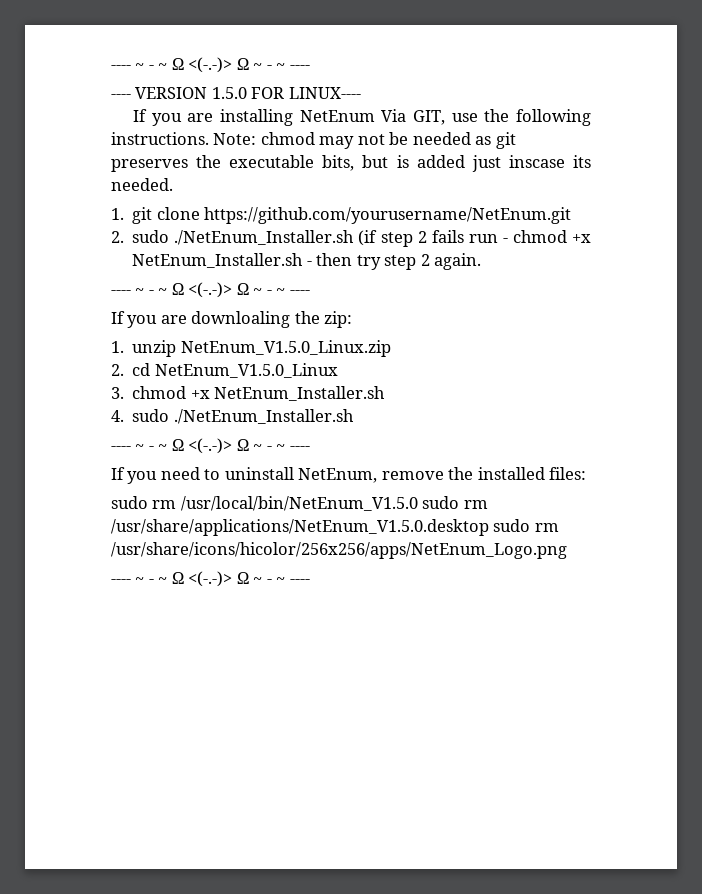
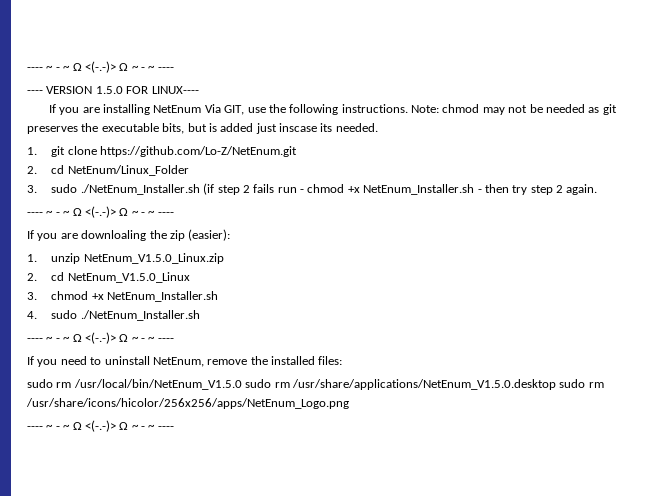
- 1. git clone https://github.com/yourusername/NetEnum.git
- 2. sudo ./NetEnum_Installer.sh (if step 2 fails run - chmod +x NetEnum_Installer.sh - then try step 2 again.
+ 1. git clone https://github.com/Lo-Z/NetEnum.git
+ 2. cd NetEnum/Linux_Folder
+ 3. sudo ./NetEnum_Installer.sh (if step 2 fails run - chmod +x NetEnum_Installer.sh - then try step 2 again.
- If you are downloaling the zip:
+ If you are downloaling the zip (easier):

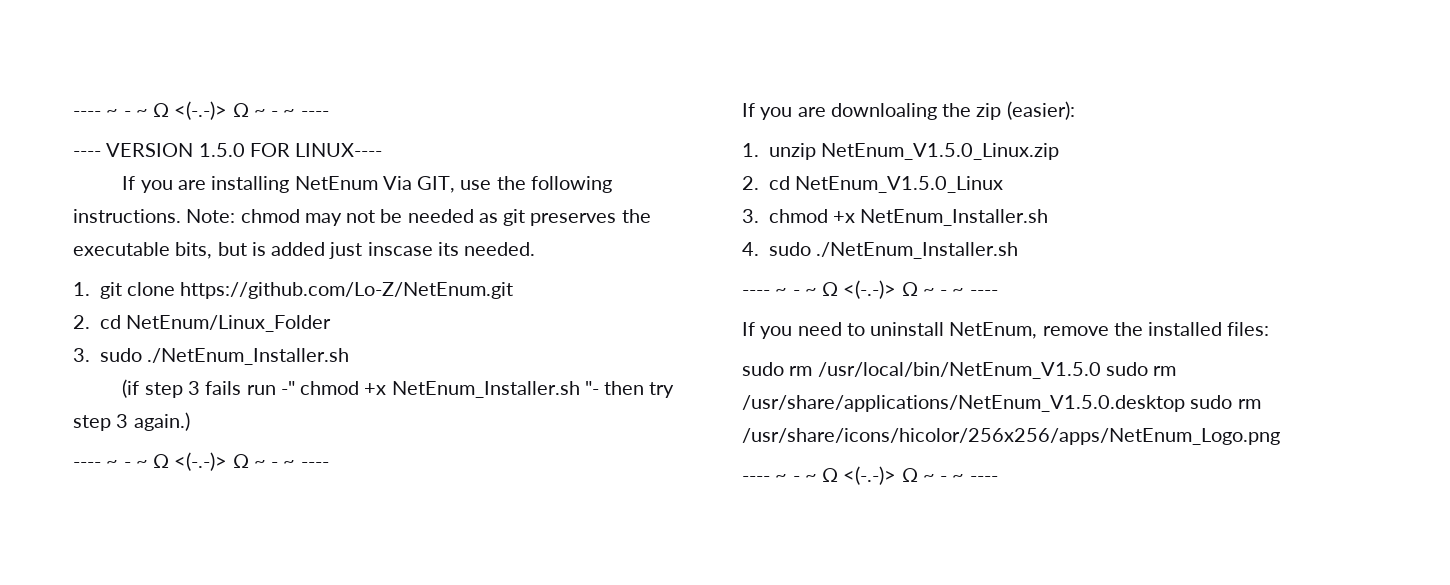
- 3. sudo ./NetEnum_Installer.sh (if step 2 fails run - chmod +x NetEnum_Installer.sh - then try step 2 again.
+ 3. sudo ./NetEnum_Installer.sh
+ (if step 3 fails run -" chmod +x NetEnum_Installer.sh "- then try step 3 again.)

